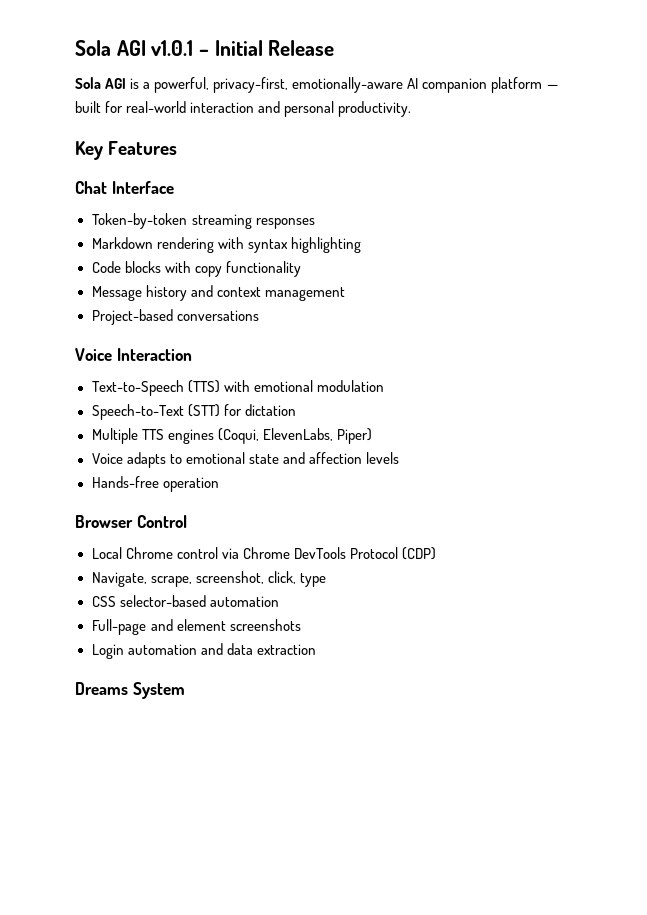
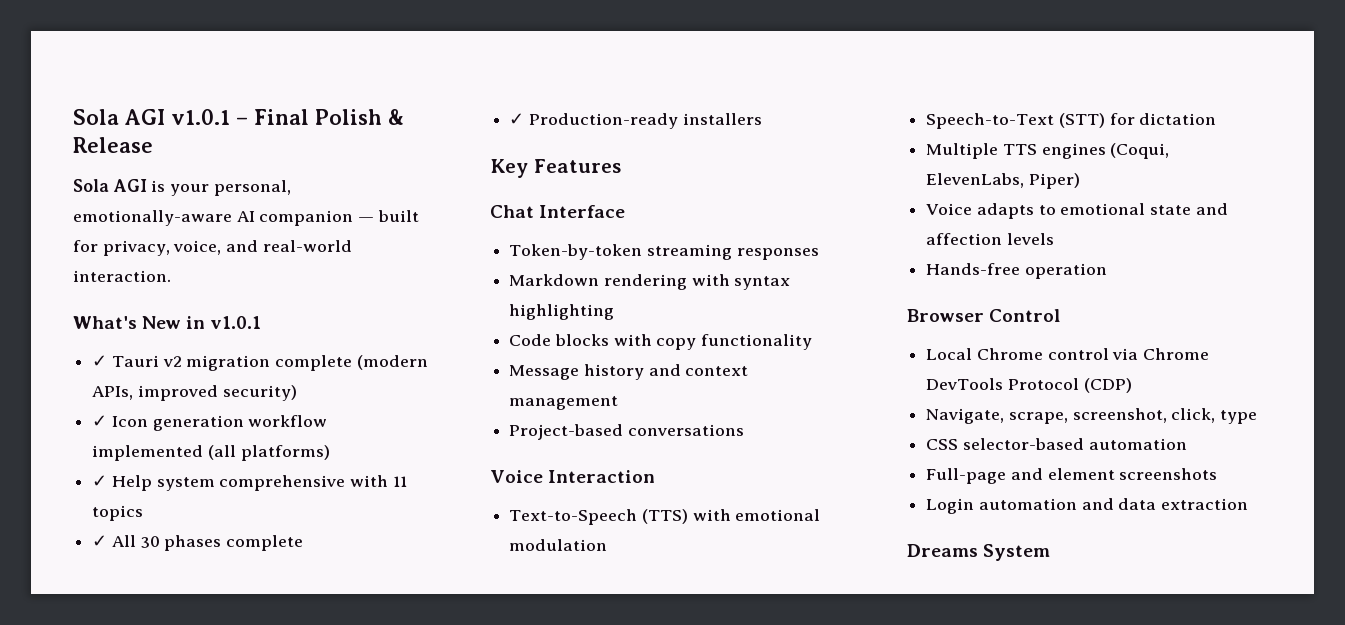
- Sola AGI v1.0.1 – Initial Release
+ Sola AGI v1.0.1 – Final Polish & Release
- Sola AGI is a powerful, privacy-first, emotionally-aware AI companion platform — built for real-world interaction and personal productivity.
+ Sola AGI is your personal, emotionally-aware AI companion — built for privacy, voice, and real-world interaction.
+ What's New in v1.0.1
+ ✓ Tauri v2 migration complete (modern APIs, improved security)
+ ✓ Icon generation workflow implemented (all platforms)
+ ✓ Help system comprehensive with 11 topics
+ ✓ All 30 phases complete
+ ✓ Production-ready installers

